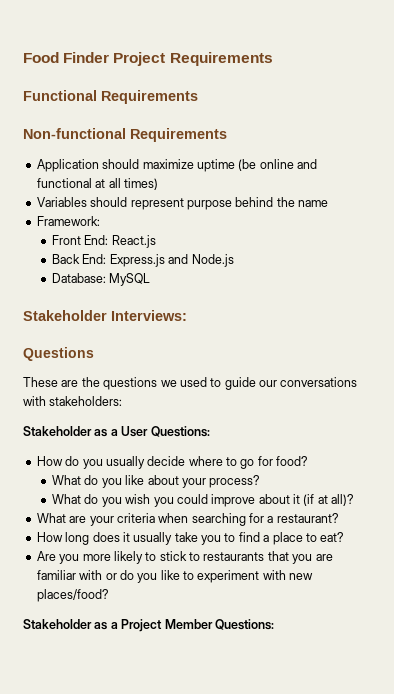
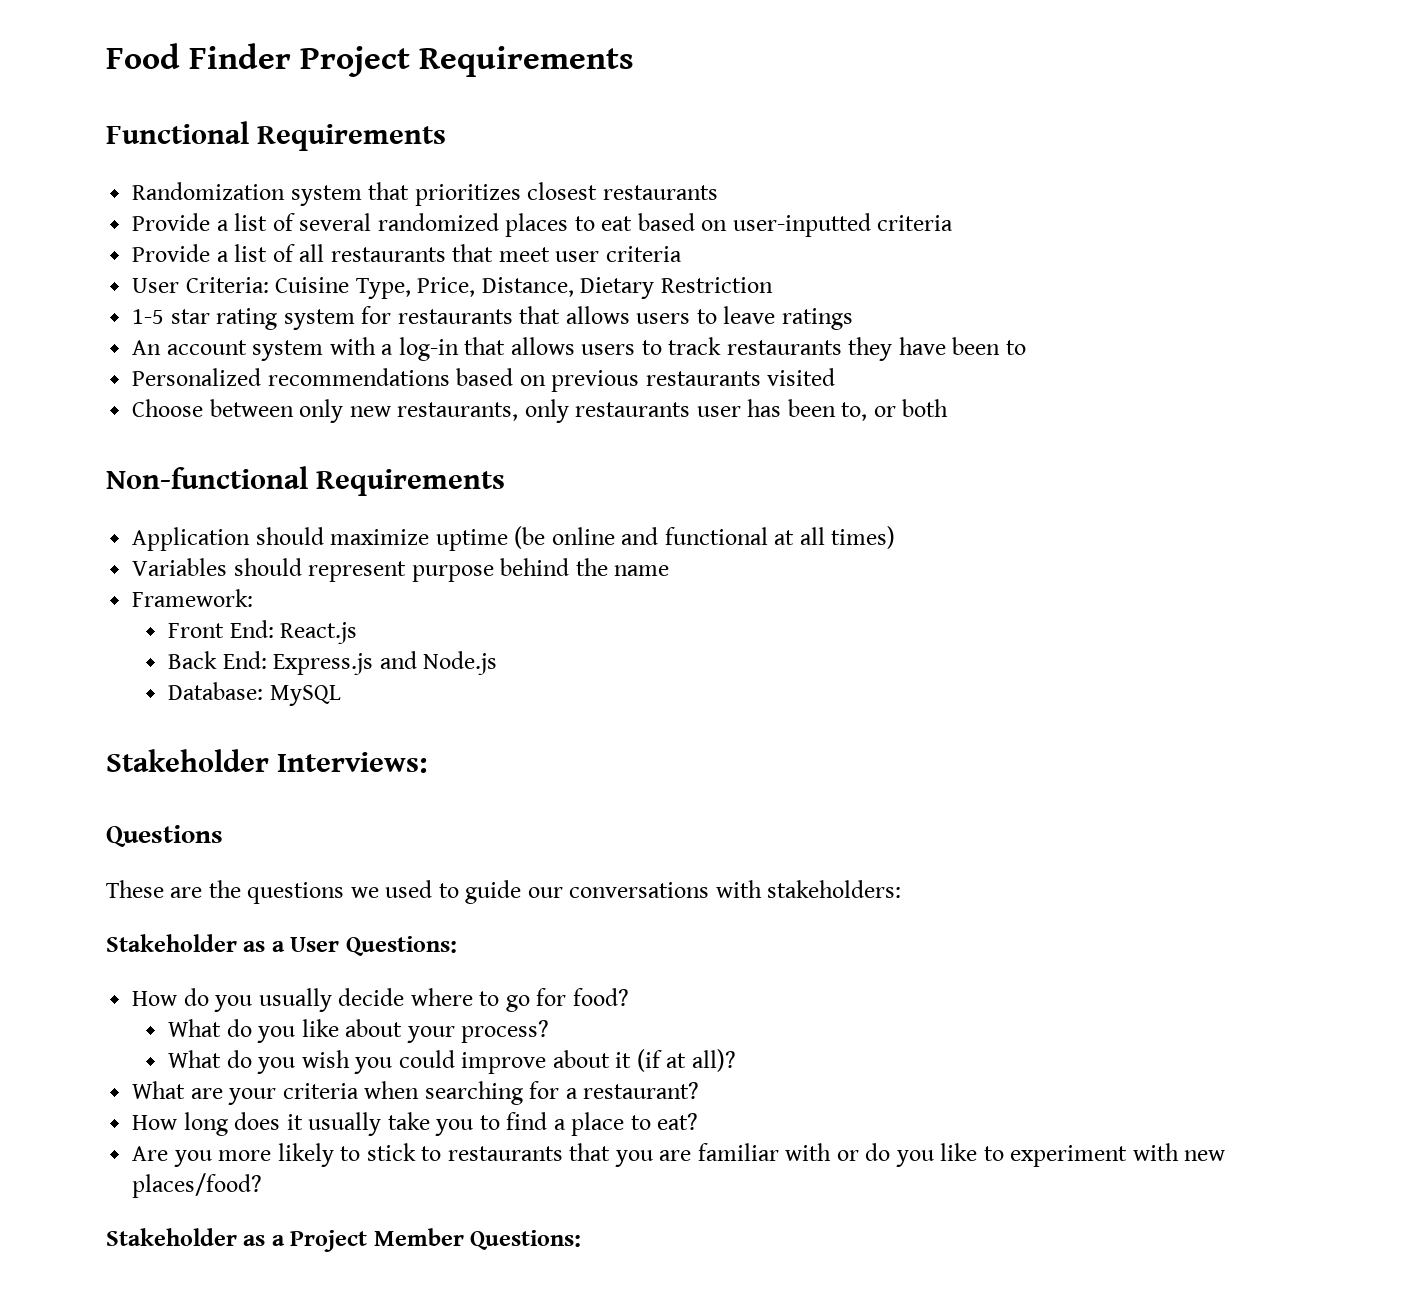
+ Randomization system that prioritizes closest restaurants
+ Provide a list of several randomized places to eat based on user-inputted criteria
+ Provide a list of all restaurants that meet user criteria
+ User Criteria: Cuisine Type, Price, Distance, Dietary Restriction
+ 1-5 star rating system for restaurants that allows users to leave ratings
+ An account system with a log-in that allows users to track restaurants they have been to
+ Personalized recommendations based on previous restaurants visited
+ Choose between only new restaurants, only restaurants user has been to, or both

